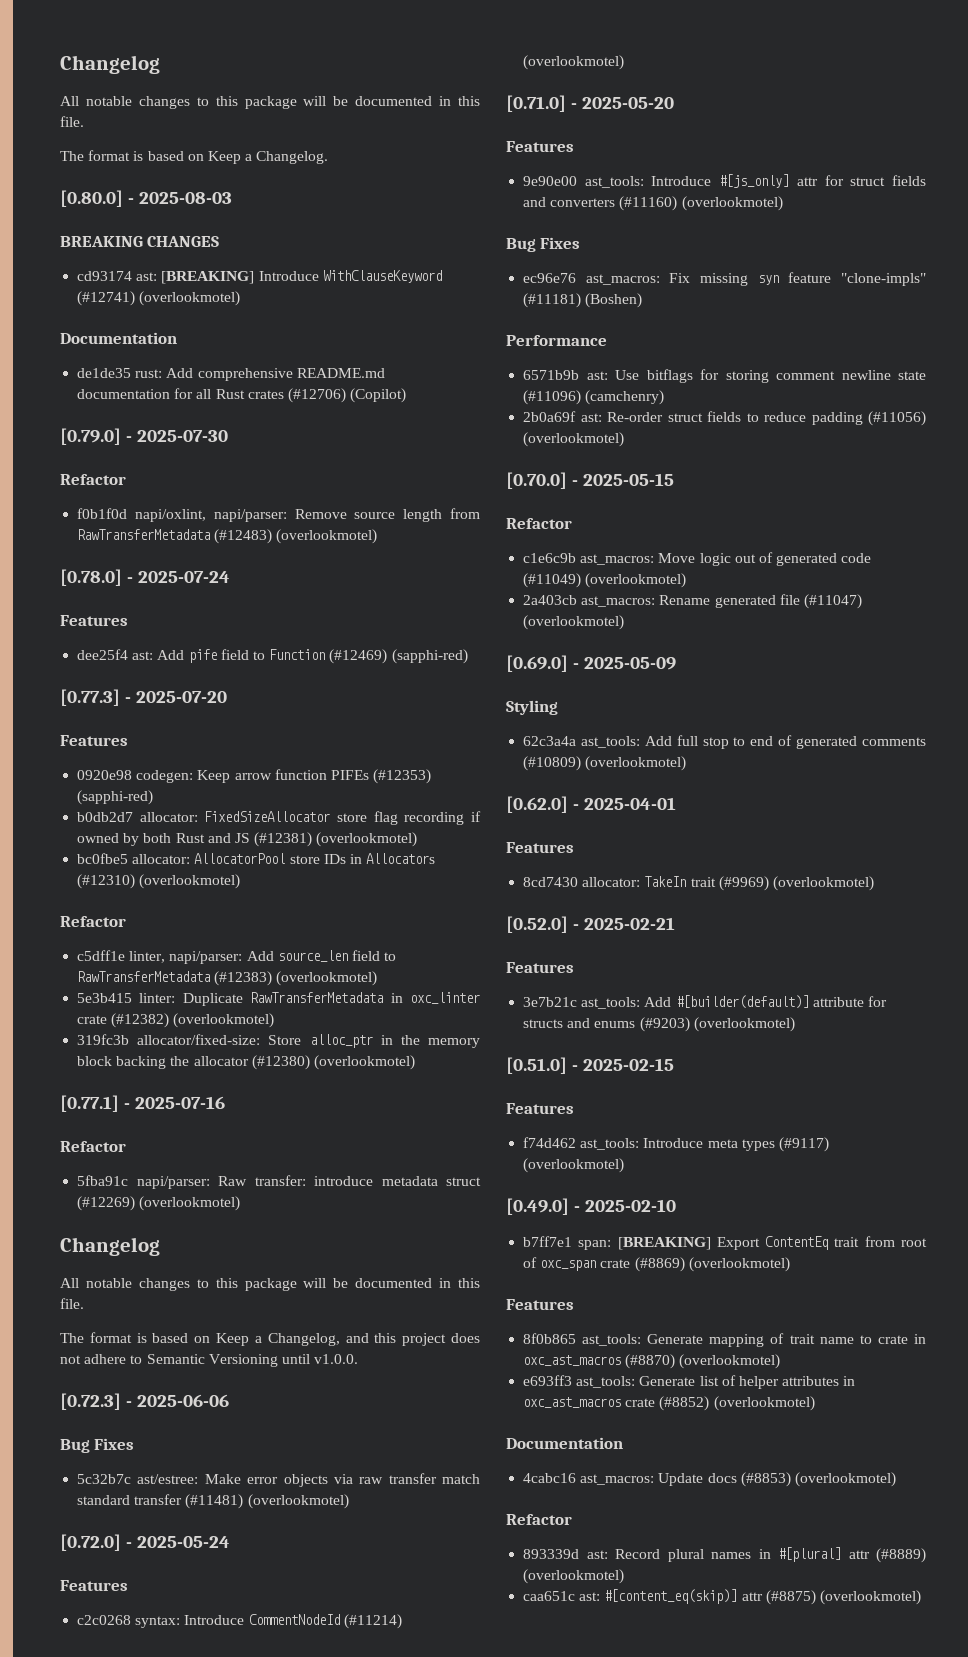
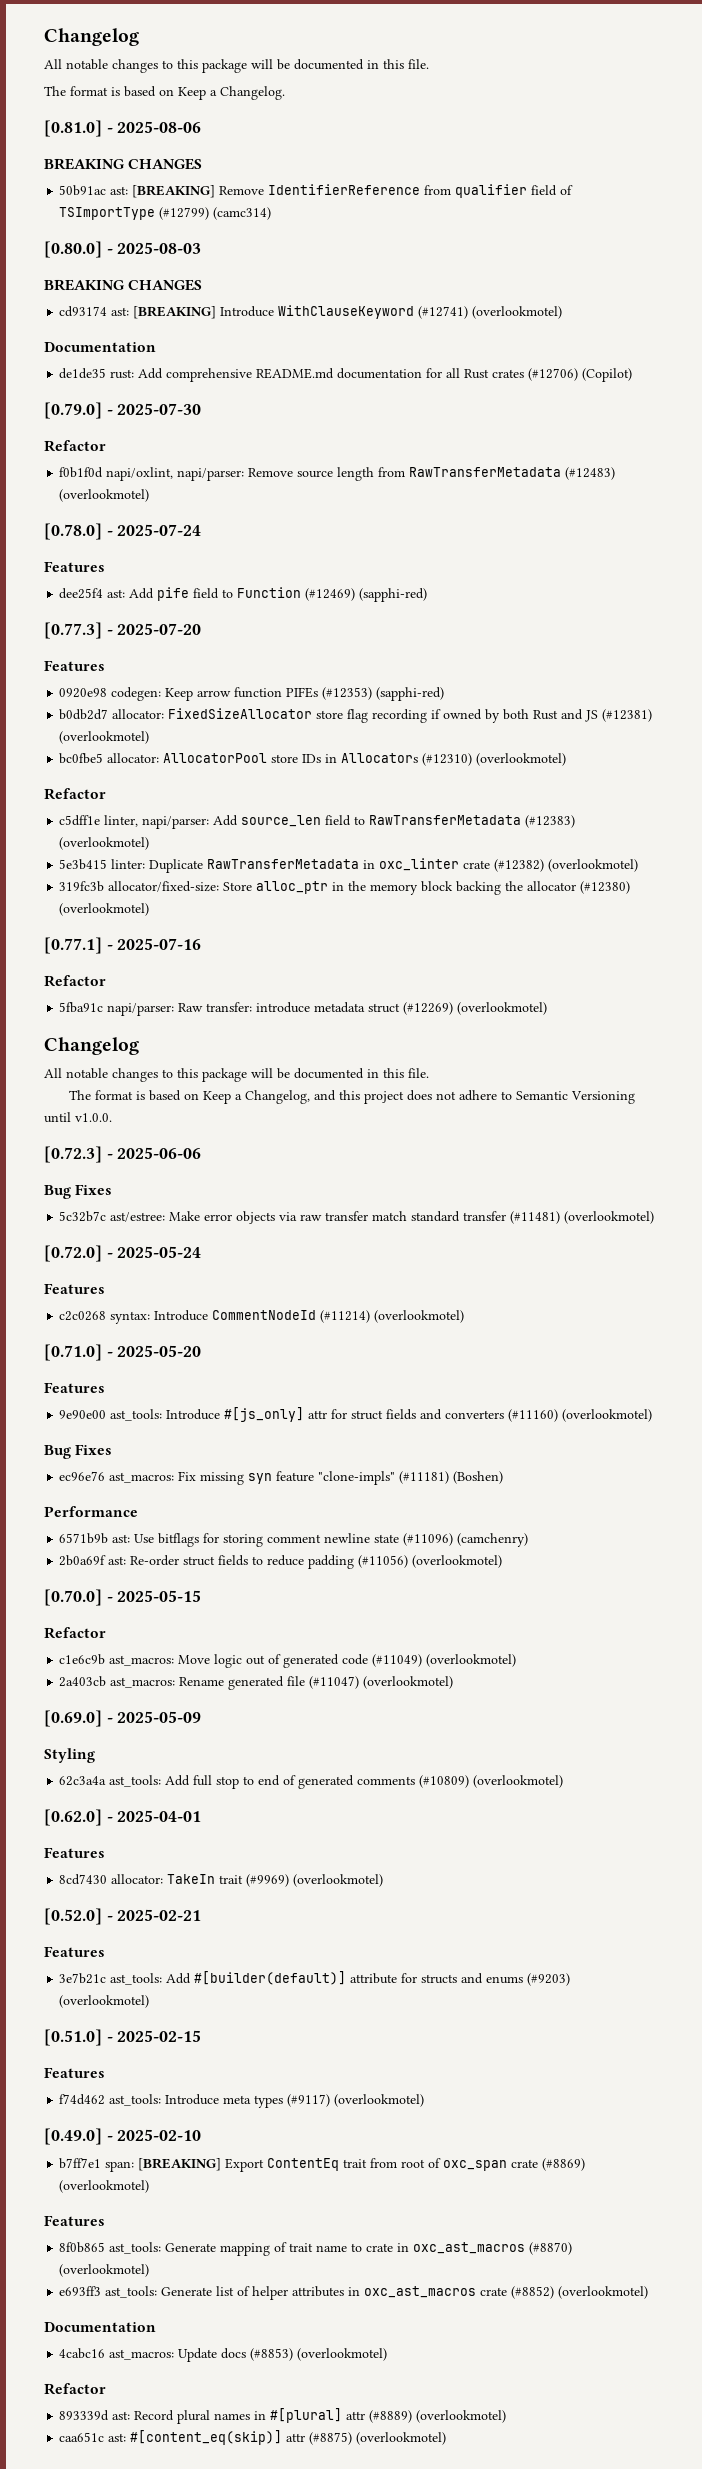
+ [0.81.0] - 2025-08-06
+ BREAKING CHANGES
+ 50b91ac ast: [BREAKING] Remove IdentifierReference from qualifier field of TSImportType (#12799) (camc314)

